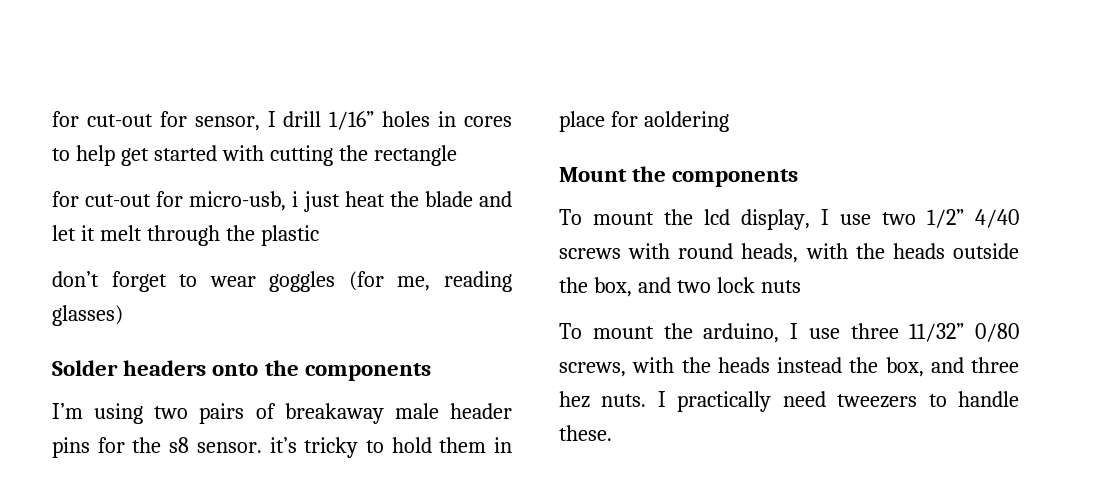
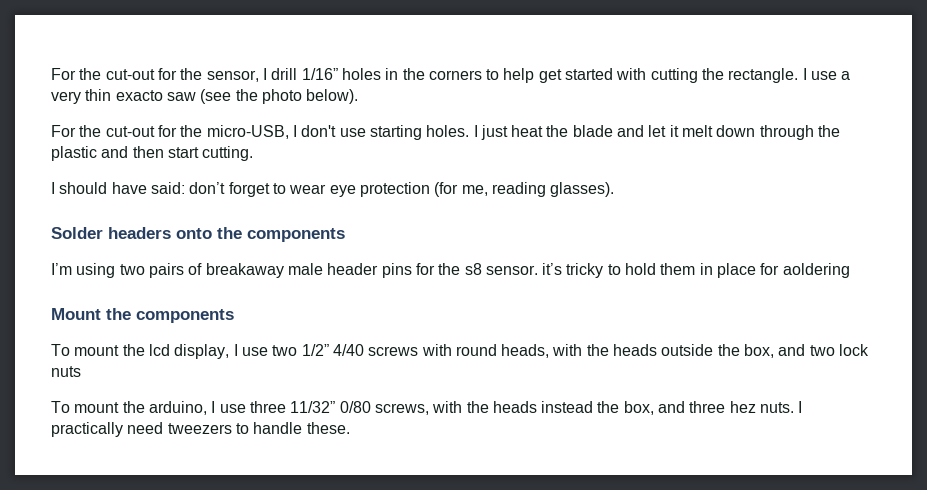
- for cut-out for sensor, I drill 1/16” holes in cores to help get started with cutting the rectangle
- for cut-out for micro-usb, i just heat the blade and let it melt through the plastic
- don’t forget to wear goggles (for me, reading glasses)
+ For the cut-out for the sensor, I drill 1/16” holes in the corners to help get started with cutting the rectangle. I use a very thin exacto saw (see the photo below).
+ For the cut-out for the micro-USB, I don't use starting holes. I just heat the blade and let it melt down through the plastic and then start cutting.
+ I should have said: don’t forget to wear eye protection (for me, reading glasses).

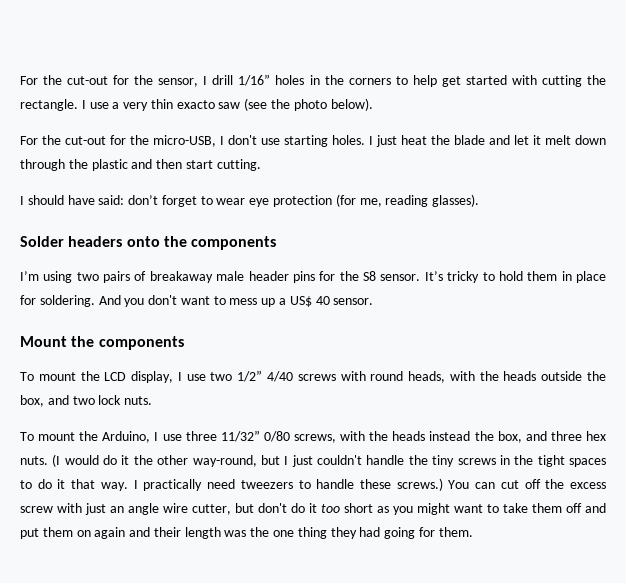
- I’m using two pairs of breakaway male header pins for the s8 sensor. it’s tricky to hold them in place for aoldering
+ I’m using two pairs of breakaway male header pins for the S8 sensor. It’s tricky to hold them in place for soldering. And you don't want to mess up a US$ 40 sensor.
- To mount the lcd display, I use two 1/2” 4/40 screws with round heads, with the heads outside the box, and two lock nuts
- To mount the arduino, I use three 11/32” 0/80 screws, with the heads instead the box, and three hez nuts.
+ To mount the LCD display, I use two 1/2” 4/40 screws with round heads, with the heads outside the box, and two lock nuts.
+ To mount the Arduino, I use three 11/32” 0/80 screws, with the heads instead the box, and three hex nuts. (I would do it the other way-round, but I just couldn't handle the tiny screws in the tight spaces to do it that way.
- I practically need tweezers to handle these.
+ I practically need tweezers to handle these screws.) You can cut off the excess screw with just an angle wire cutter, but don't do it too short as you might want to take them off and put them on again and their length was the one thing they had going for them.

